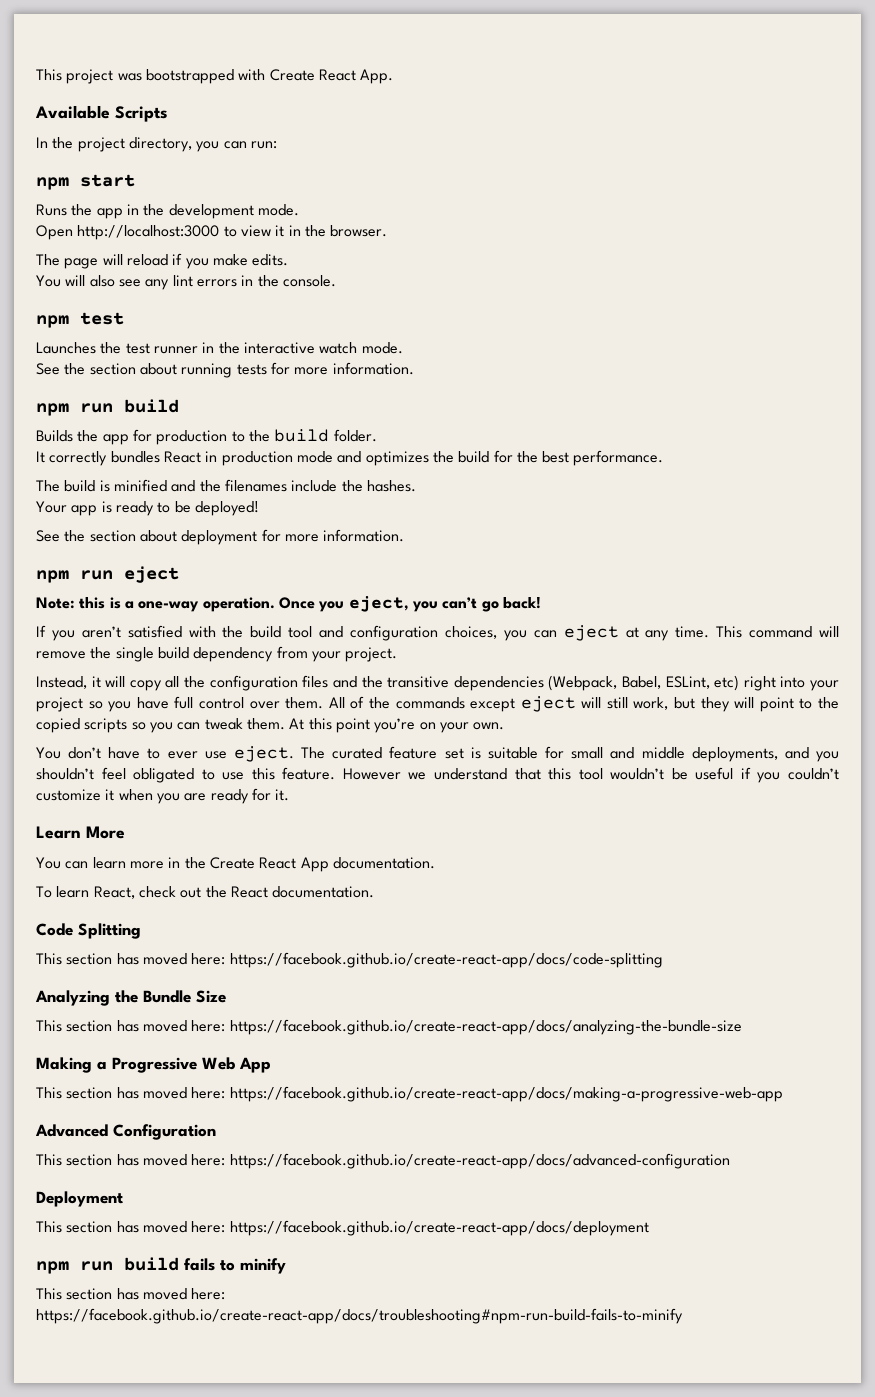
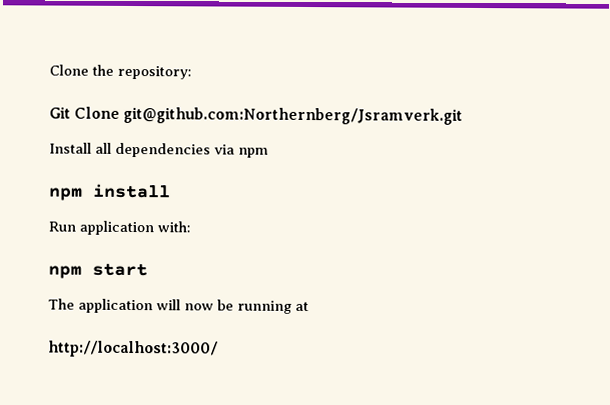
- This project was bootstrapped with Create React App.
- Available Scripts
- In the project directory, you can run:
+ Clone the repository:
+ Git Clone git@github.com:Northernberg/Jsramverk.git
+ Install all dependencies via npm
+ npm install
+ Run application with:
  npm start
- Runs the app in the development mode.
- Open http://localhost:3000 to view it in the browser.
- The page will reload if you make edits.
- You will also see any lint errors in the console.
- npm test
- Launches the test runner in the interactive watch mode.
- See the section about running tests for more information.
- npm run build
- Builds the app for production to the build folder.
- It correctly bundles React in production mode and optimizes the build for the best performance.
- The build is minified and the filenames include the hashes.
- Your app is ready to be deployed!
- See the section about deployment for more information.
- npm run eject
- Note: this is a one-way operation. Once you eject, you can’t go back!
- If you aren’t satisfied with the build tool and configuration choices, you can eject at any time. This command will remove the single build dependency from your project.
- Instead, it will copy all the configuration files and the transitive dependencies (Webpack, Babel, ESLint, etc) right into your project so you have full control over them. All of the commands except eject will still work, but they will point to the copied scripts so you can tweak them. At this point you’re on your own.
- You don’t have to ever use eject. The curated feature set is suitable for small and middle deployments, and you shouldn’t feel obligated to use this feature. However we understand that this tool wouldn’t be useful if you couldn’t customize it when you are ready for it.
- Learn More
- You can learn more in the Create React App documentation.
- To learn React, check out the React documentation.
- Code Splitting
- This section has moved here: https://facebook.github.io/create-react-app/docs/code-splitting
- Analyzing the Bundle Size
- This section has moved here: https://facebook.github.io/create-react-app/docs/analyzing-the-bundle-size
- Making a Progressive Web App
- This section has moved here: https://facebook.github.io/create-react-app/docs/making-a-progressive-web-app
- Advanced Configuration
- This section has moved here: https://facebook.github.io/create-react-app/docs/advanced-configuration
- Deployment
- This section has moved here: https://facebook.github.io/create-react-app/docs/deployment
- npm run build fails to minify
- This section has moved here: https://facebook.github.io/create-react-app/docs/troubleshooting#npm-run-build-fails-to-minify
+ The application will now be running at
+ http://localhost:3000/

